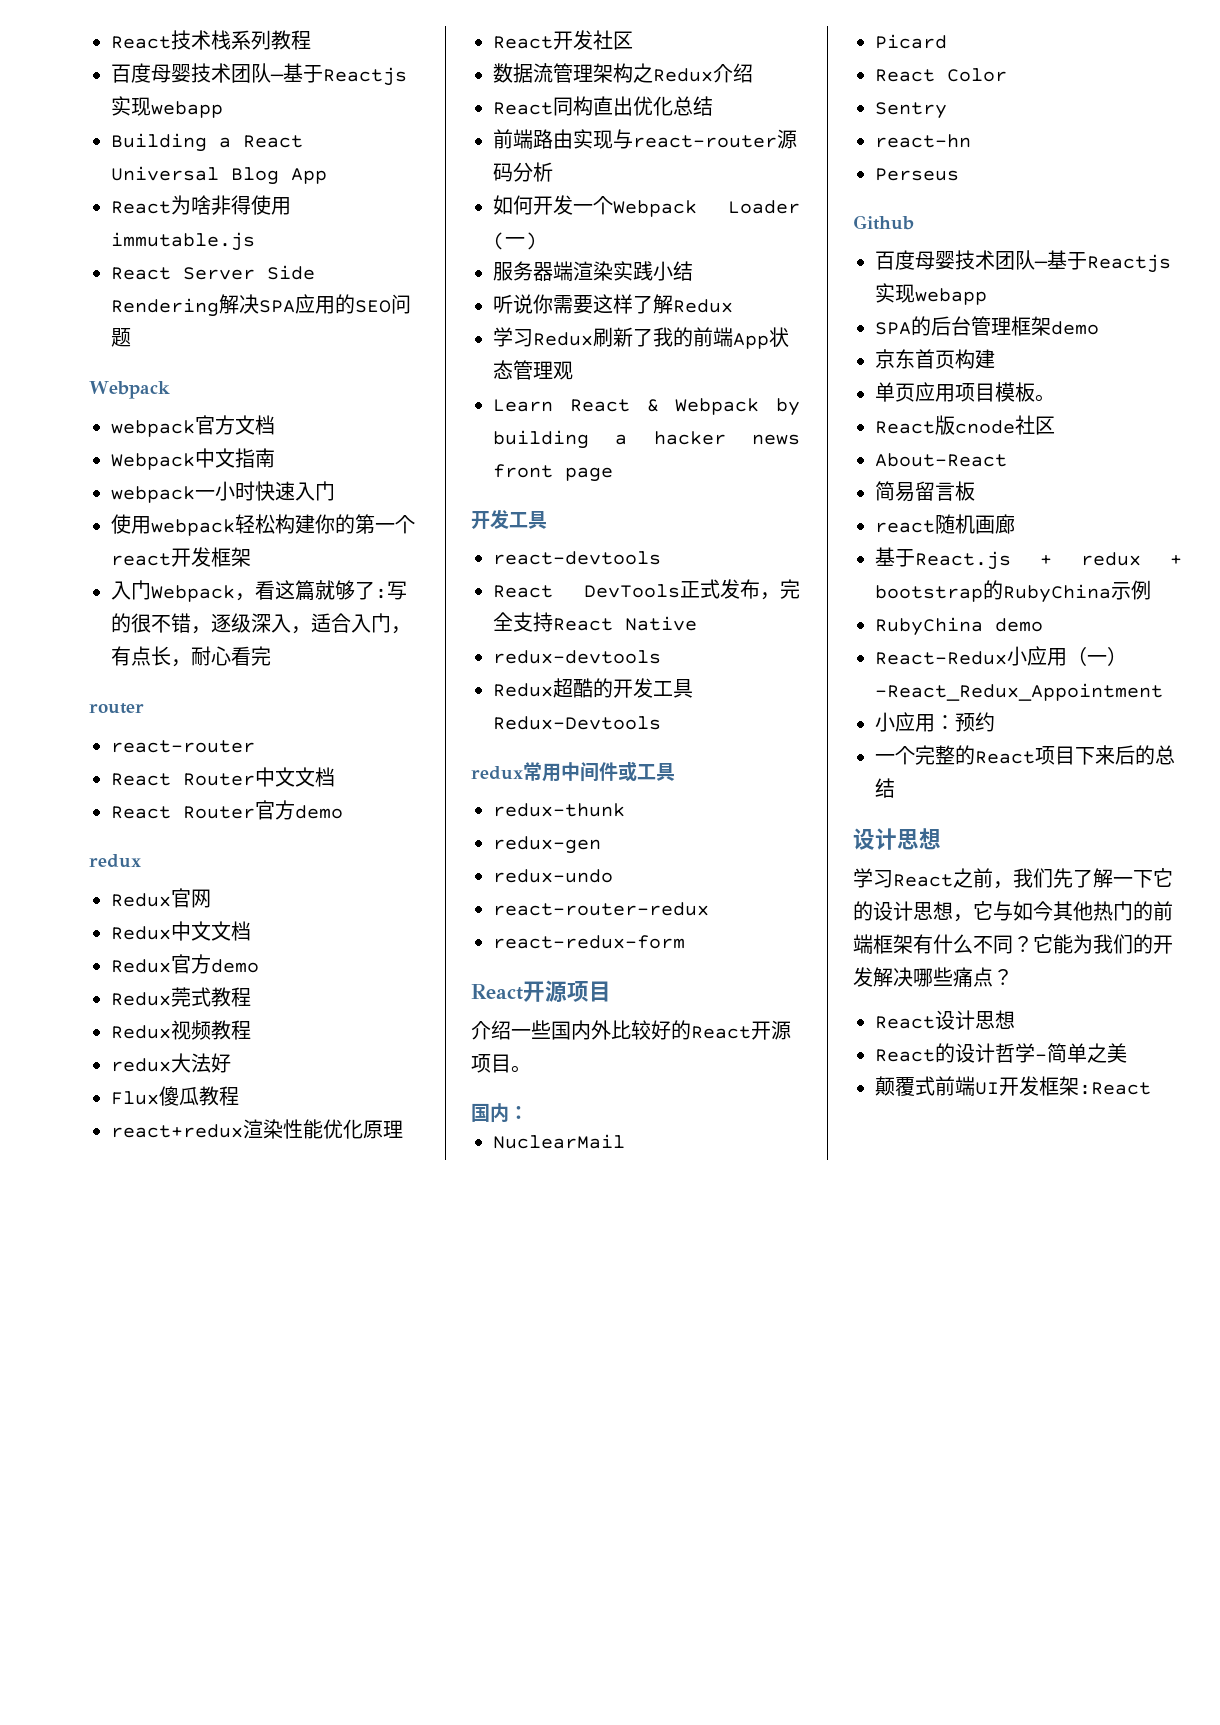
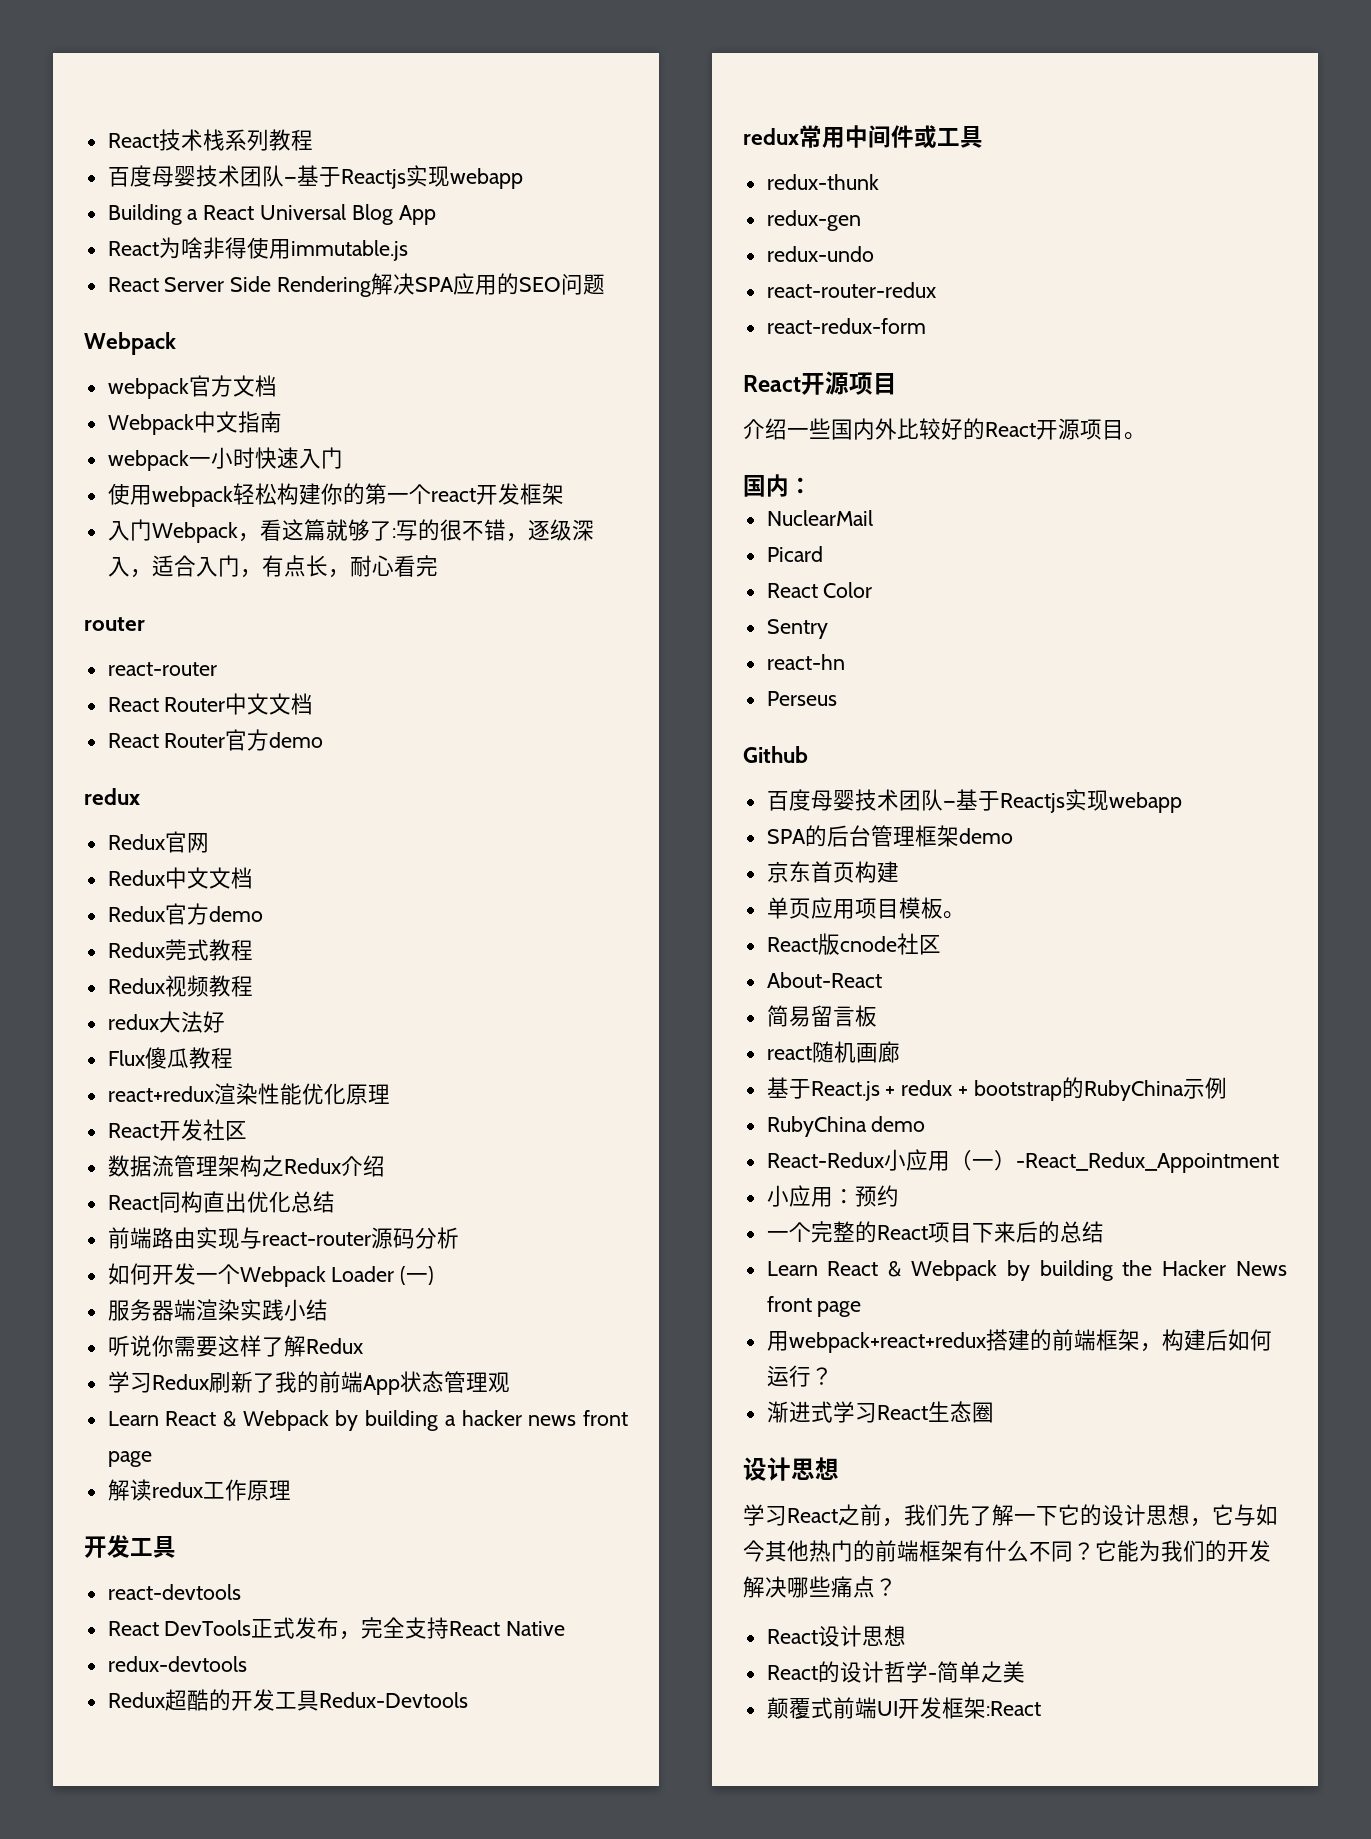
+ 解读redux工作原理
+ Learn React & Webpack by building the Hacker News front page
+ 用webpack+react+redux搭建的前端框架，构建后如何运行？
+ 渐进式学习React生态圈

